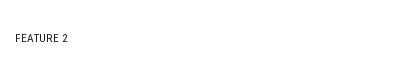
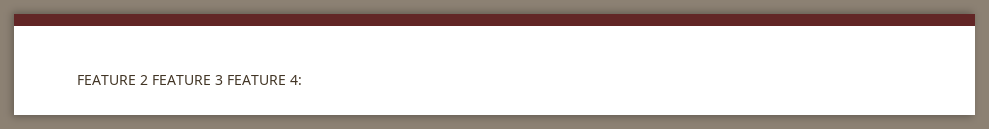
- FEATURE 2
+ FEATURE 2 FEATURE 3 FEATURE 4:

